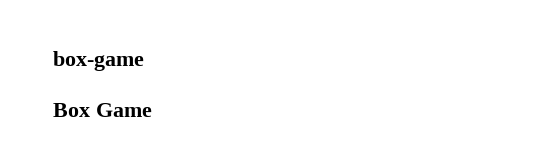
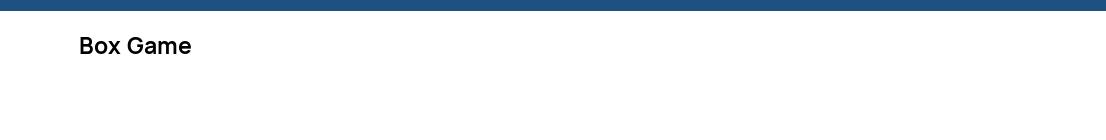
- box-game

